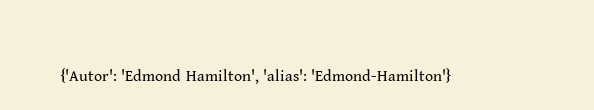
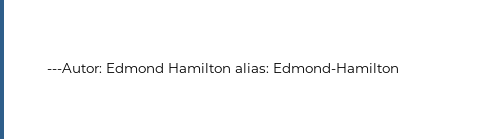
- {'Autor': 'Edmond Hamilton', 'alias': 'Edmond-Hamilton'}
+ ---Autor: Edmond Hamilton alias: Edmond-Hamilton

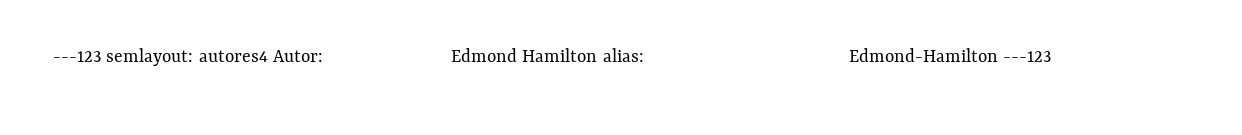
- ---Autor: Edmond Hamilton alias: Edmond-Hamilton
+ ---123 semlayout: autores4 Autor: Edmond Hamilton alias: Edmond-Hamilton ---123

